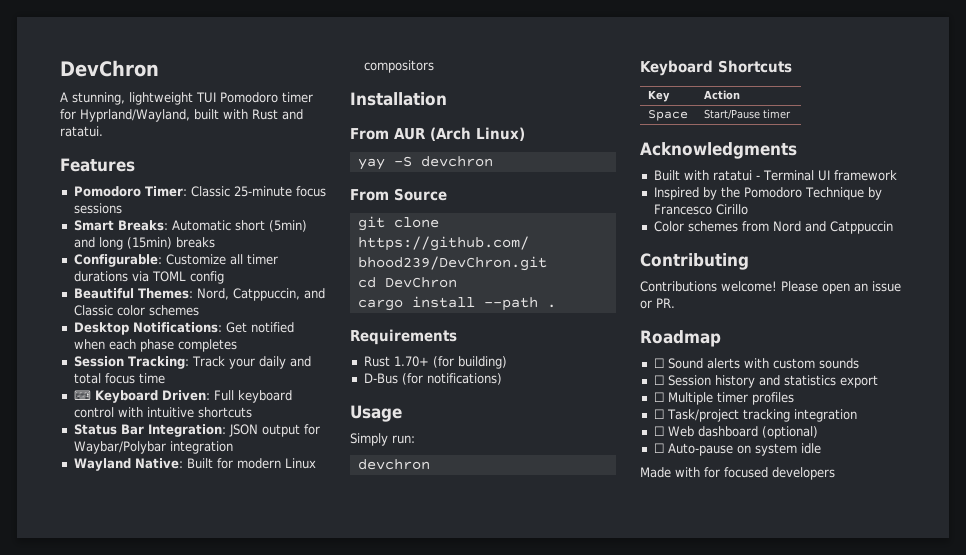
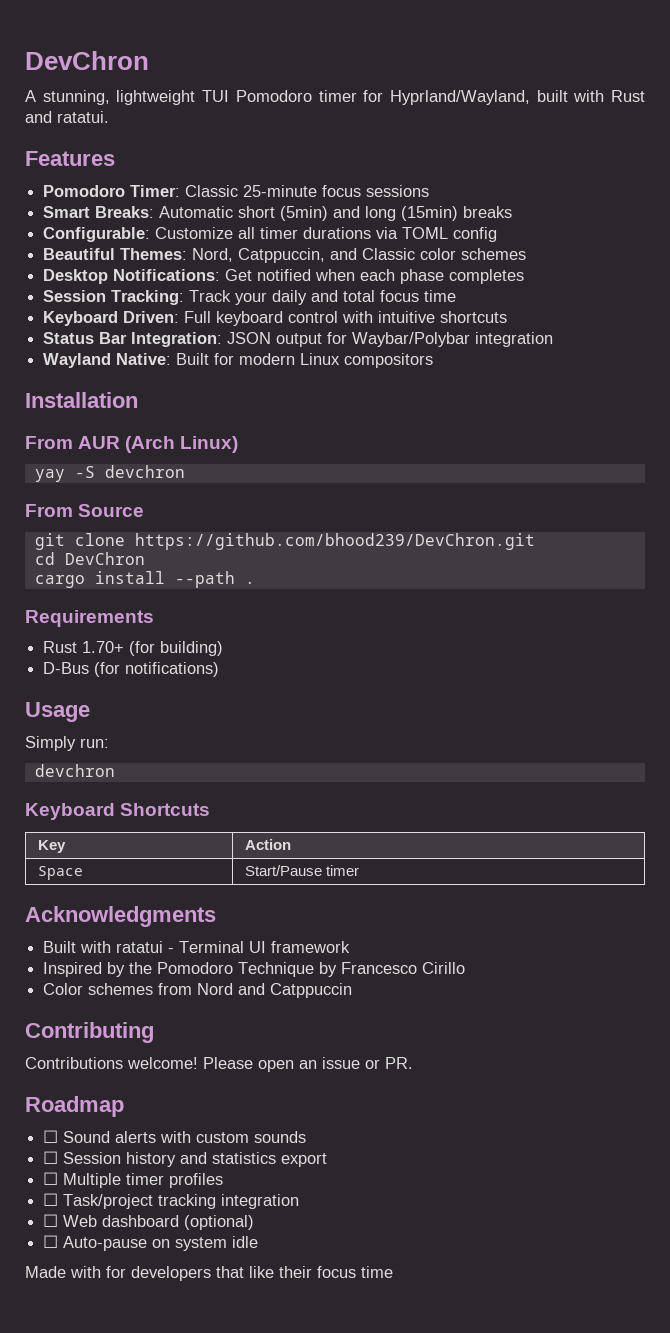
- ⌨ Keyboard Driven: Full keyboard control with intuitive shortcuts
+ Keyboard Driven: Full keyboard control with intuitive shortcuts
- Made with for focused developers
+ Made with for developers that like their focus time

